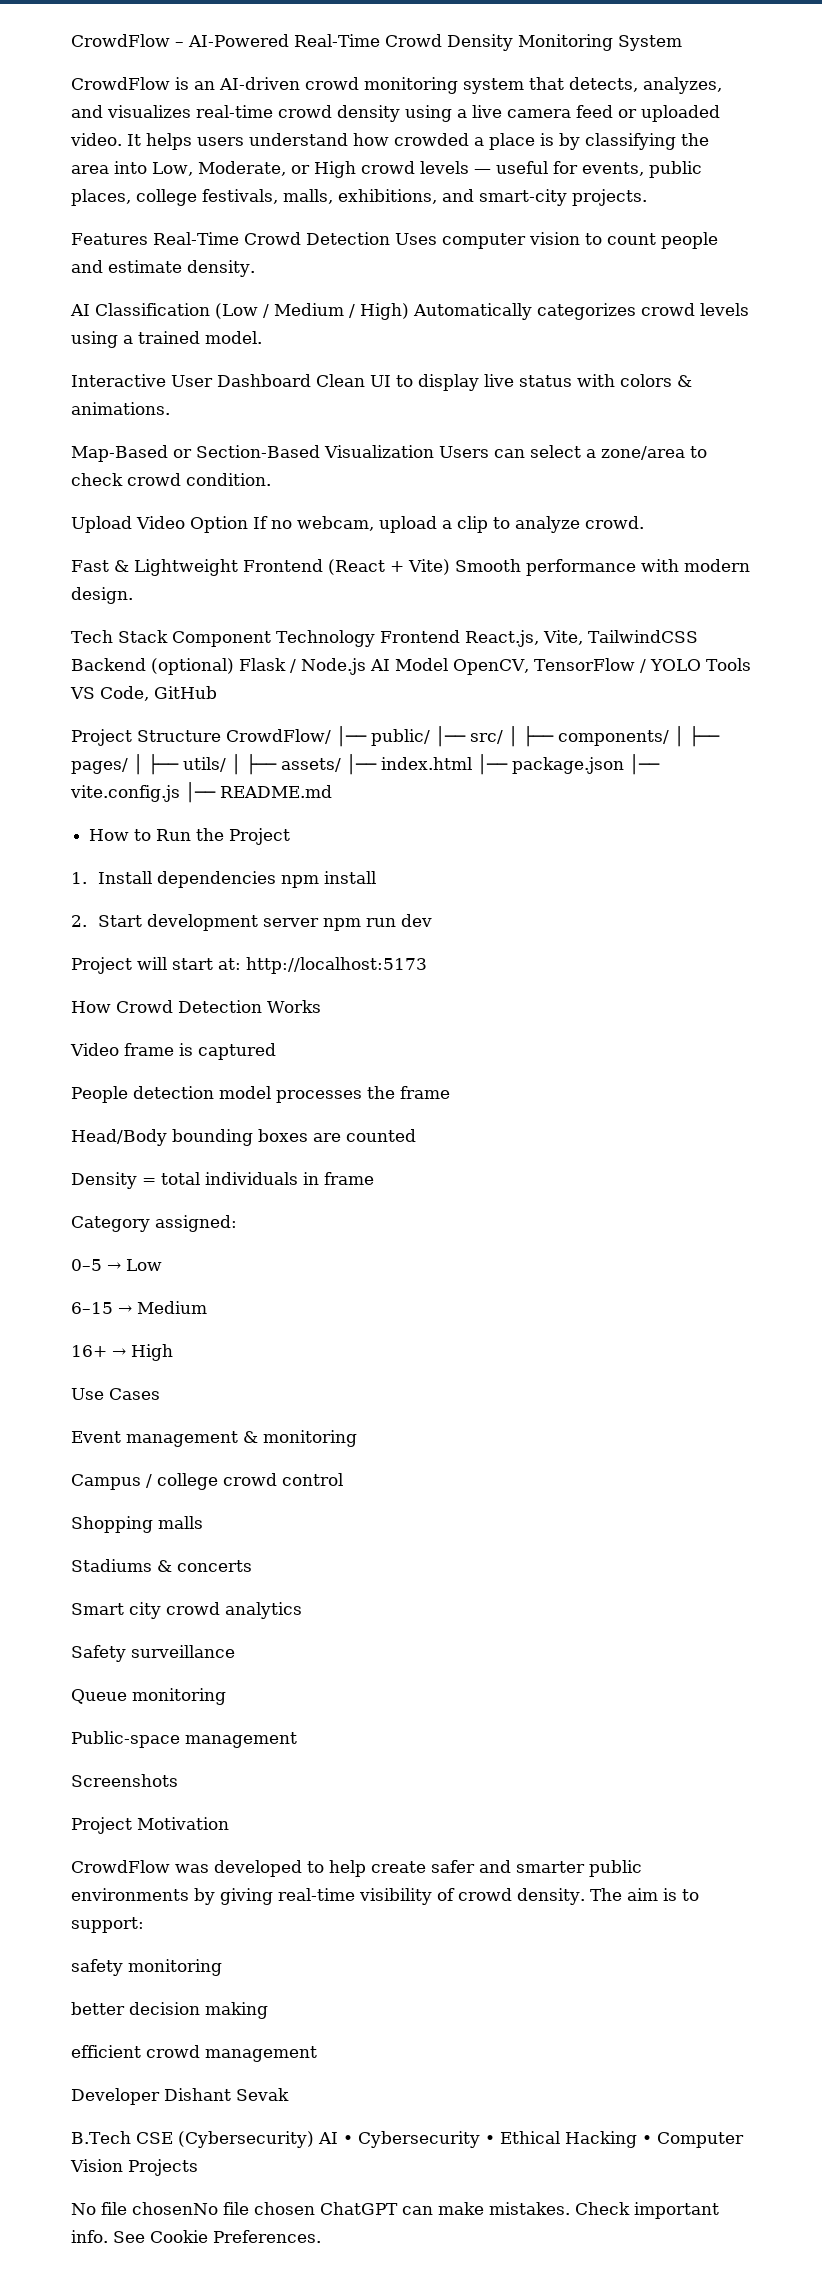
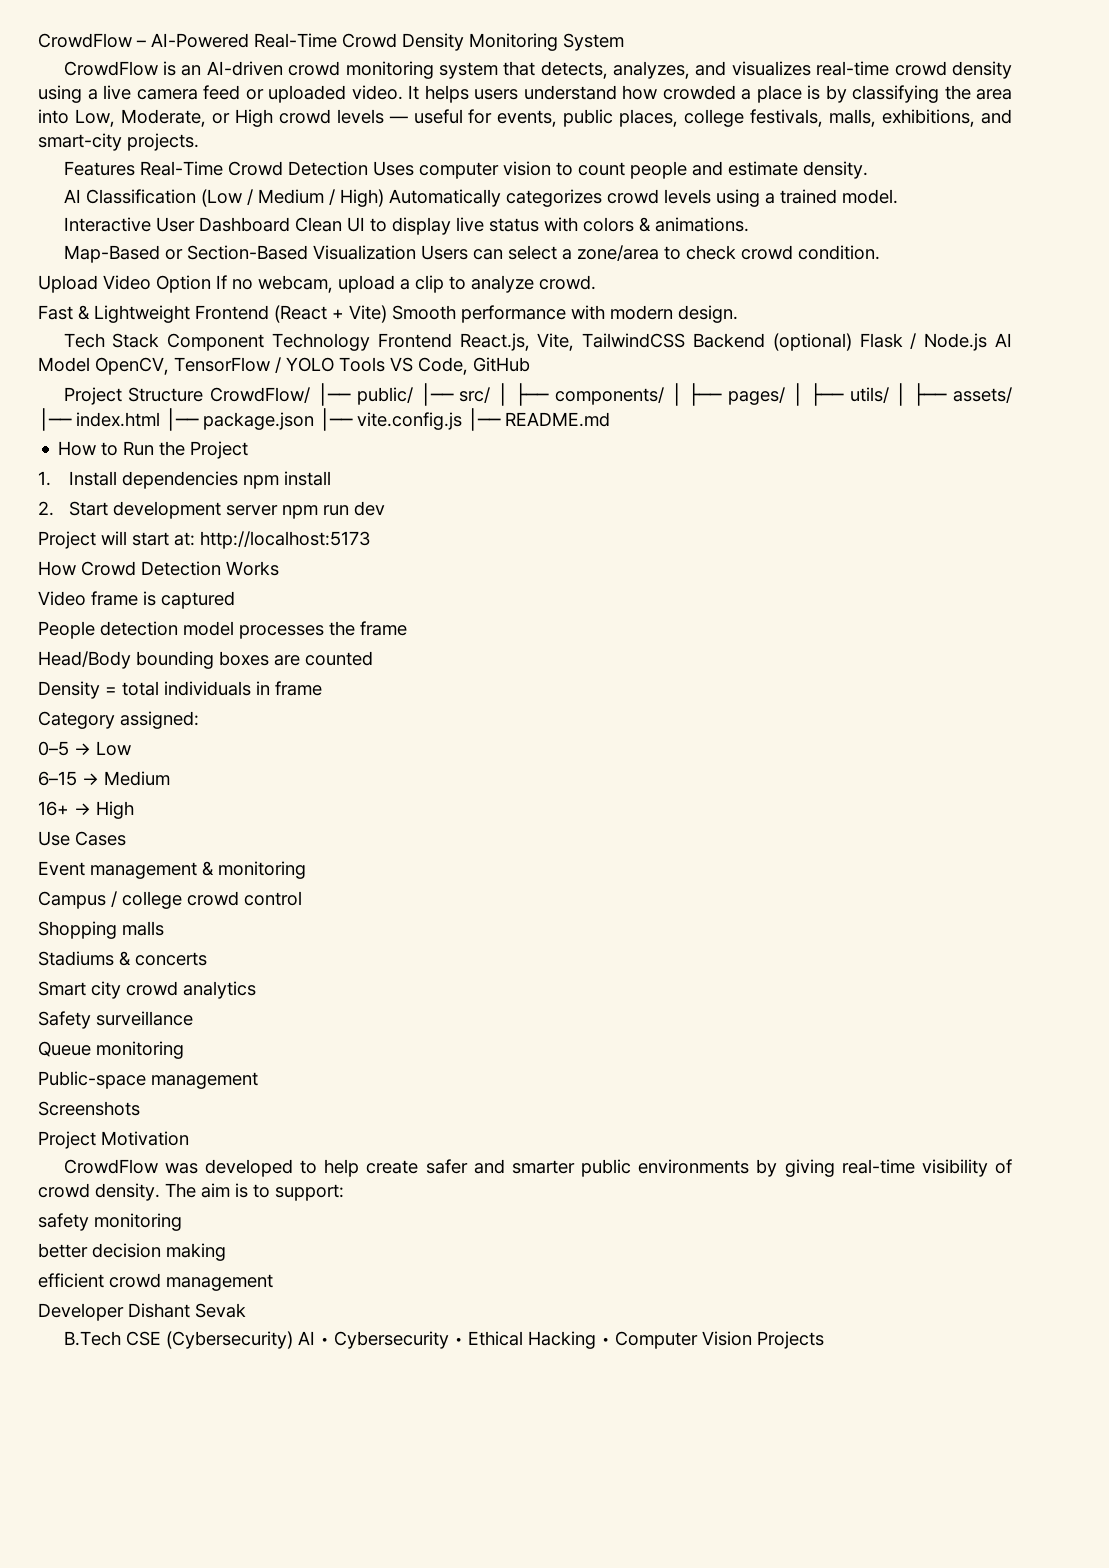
- No file chosenNo file chosen ChatGPT can make mistakes. Check important info. See Cookie Preferences.

